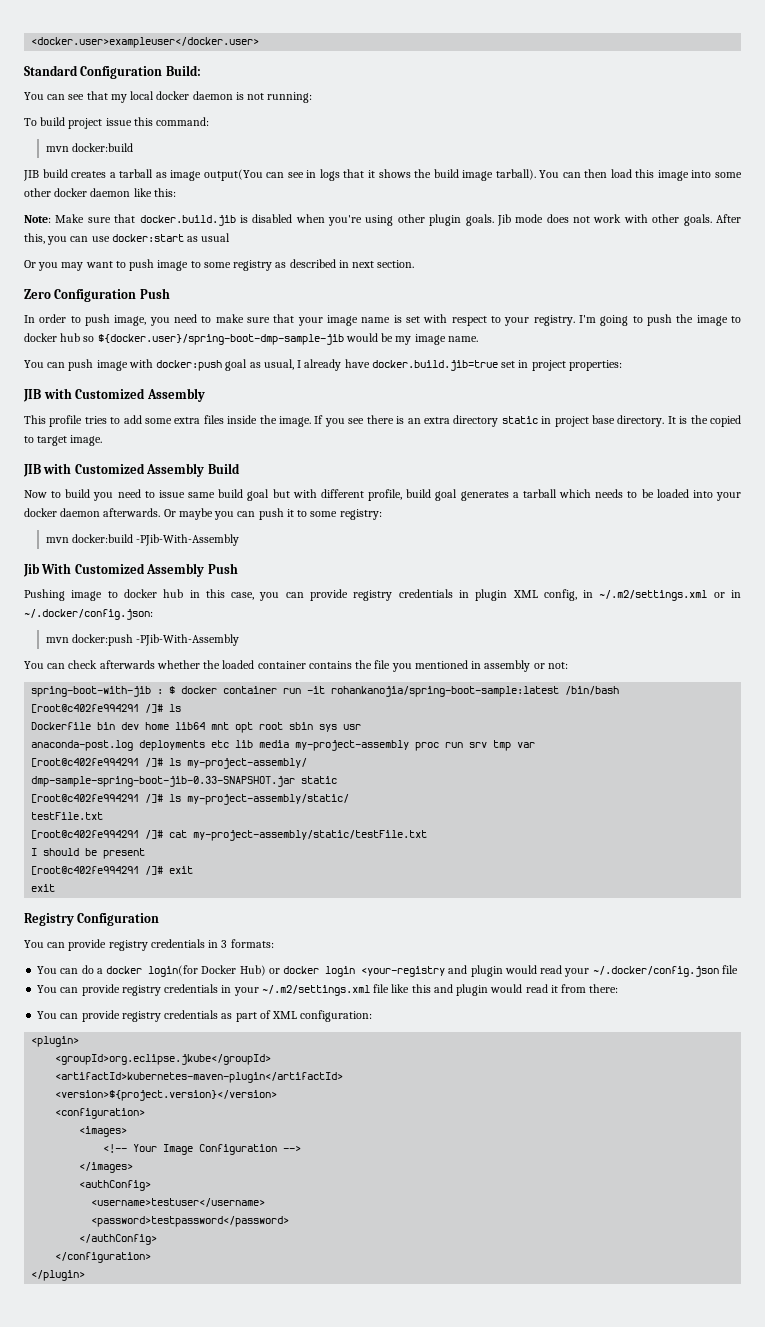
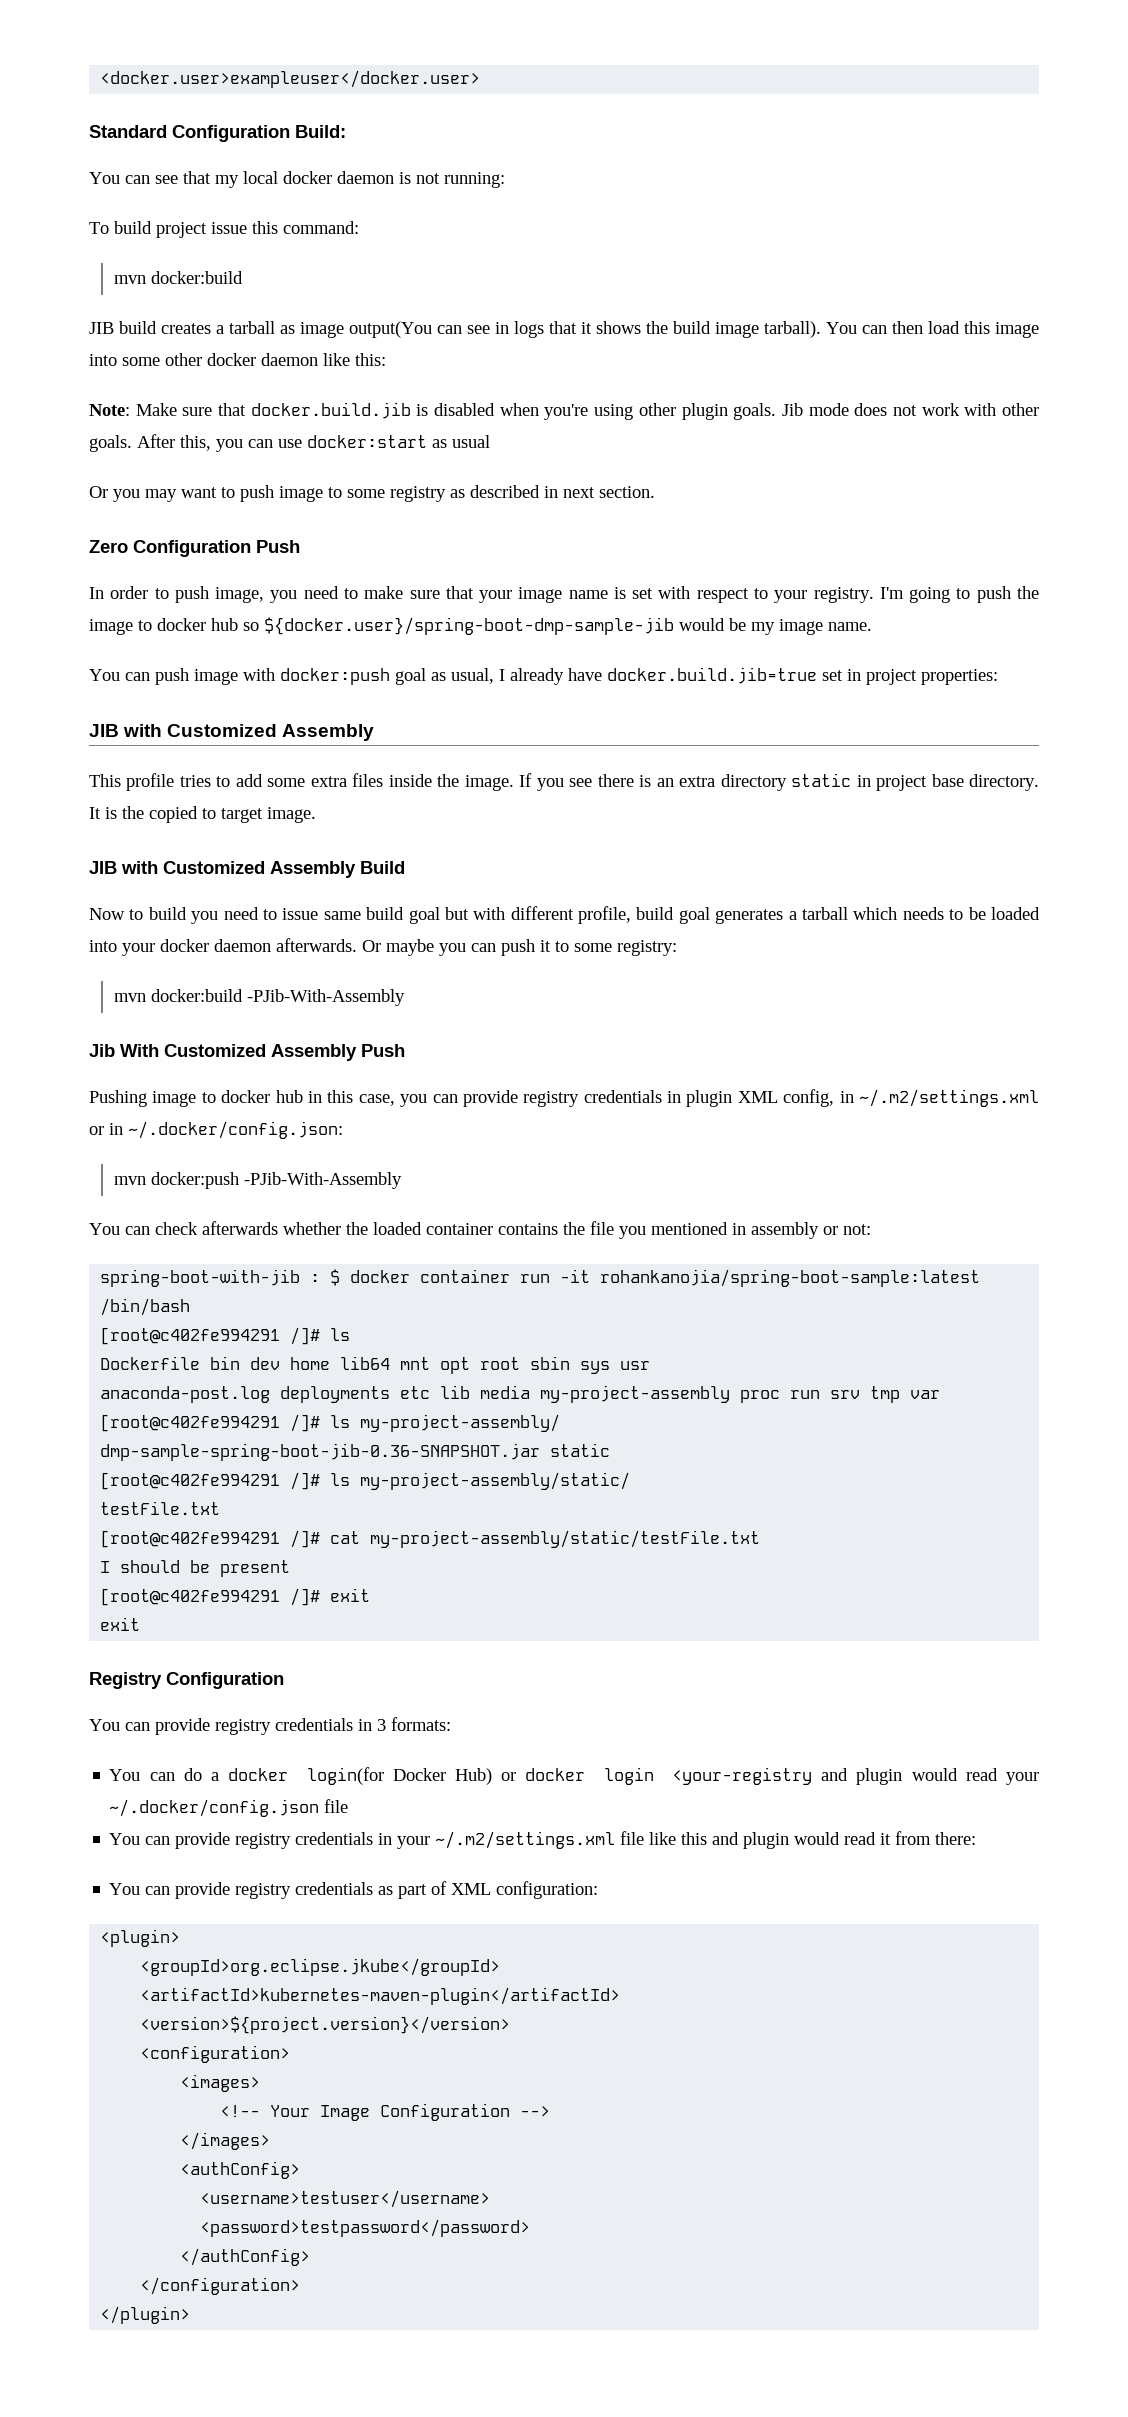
- dmp-sample-spring-boot-jib-0.33-SNAPSHOT.jar static
+ dmp-sample-spring-boot-jib-0.36-SNAPSHOT.jar static

